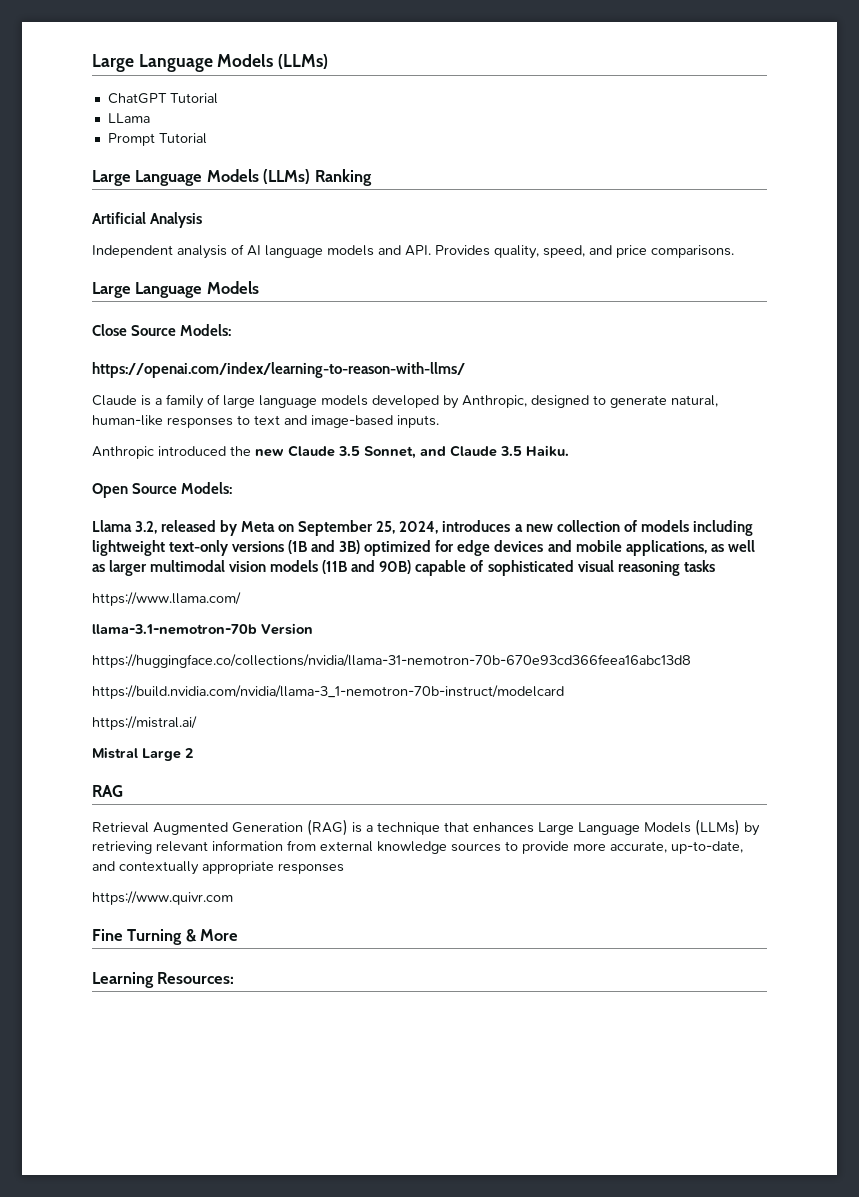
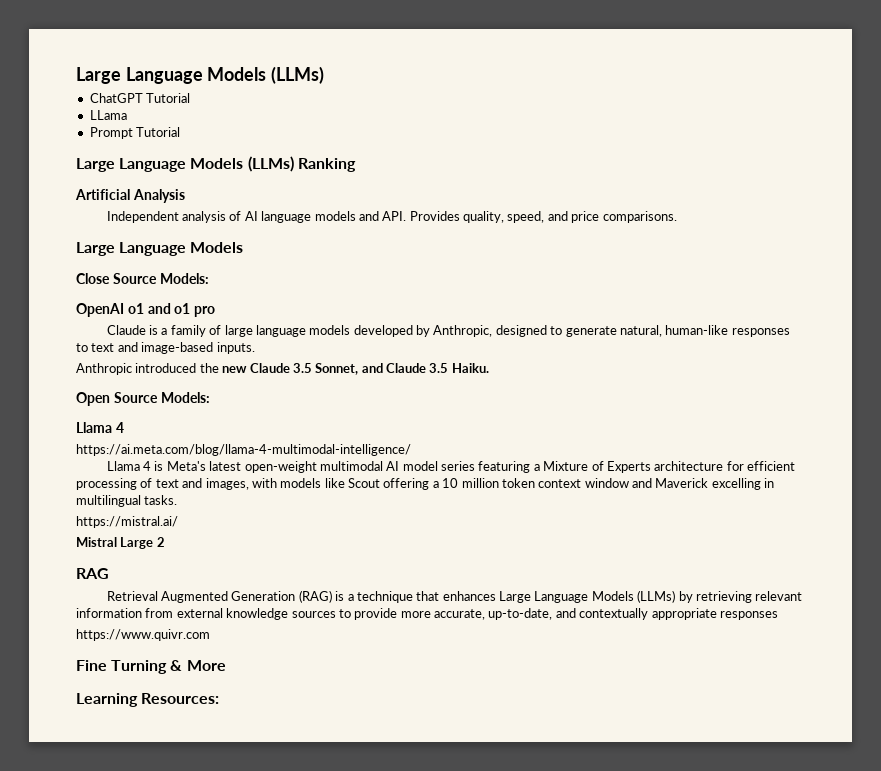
- https://openai.com/index/learning-to-reason-with-llms/
+ OpenAI o1 and o1 pro
  Open Source Models:
- Llama 3.2, released by Meta on September 25, 2024, introduces a new collection of models including lightweight text-only versions (1B and 3B) optimized for edge devices and mobile applications, as well as larger multimodal vision models (11B and 90B) capable of sophisticated visual reasoning tasks
- https://www.llama.com/
- llama-3.1-nemotron-70b Version
- https://huggingface.co/collections/nvidia/llama-31-nemotron-70b-670e93cd366feea16abc13d8
- https://build.nvidia.com/nvidia/llama-3_1-nemotron-70b-instruct/modelcard
+ Llama 4
+ https://ai.meta.com/blog/llama-4-multimodal-intelligence/
+ Llama 4 is Meta's latest open-weight multimodal AI model series featuring a Mixture of Experts architecture for efficient processing of text and images, with models like Scout offering a 10 million token context window and Maverick excelling in multilingual tasks.

